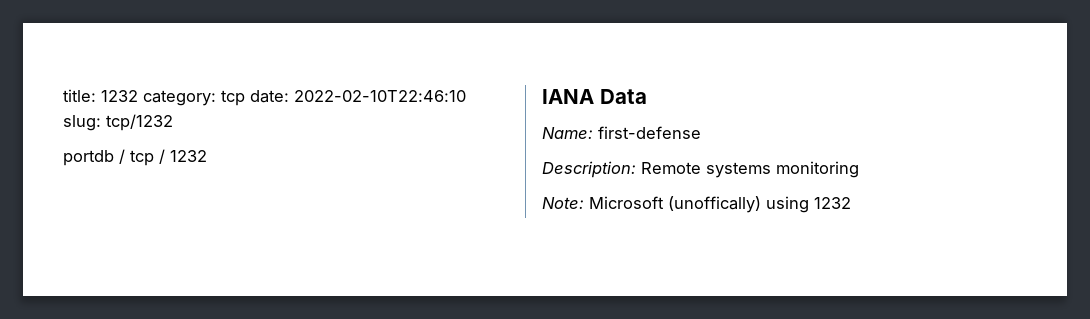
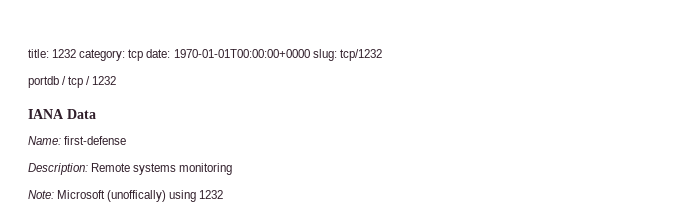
- title: 1232 category: tcp date: 2022-02-10T22:46:10 slug: tcp/1232
+ title: 1232 category: tcp date: 1970-01-01T00:00:00+0000 slug: tcp/1232

